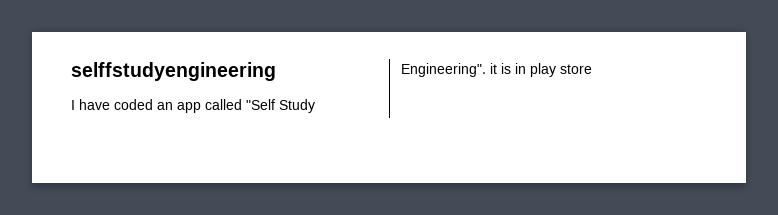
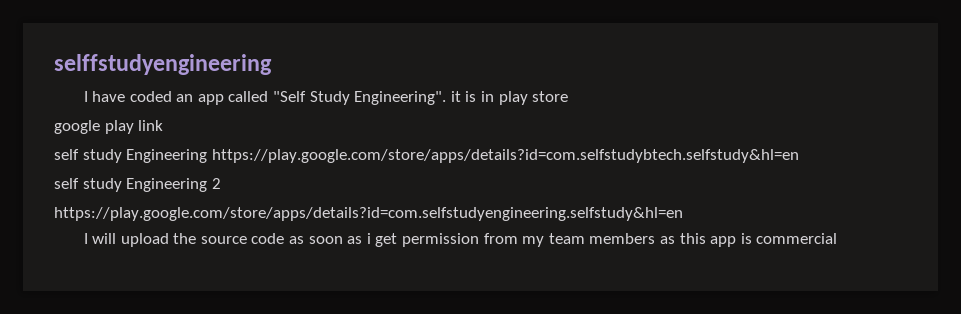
+ google play link
+ self study Engineering https://play.google.com/store/apps/details?id=com.selfstudybtech.selfstudy&hl=en
+ self study Engineering 2
+ https://play.google.com/store/apps/details?id=com.selfstudyengineering.selfstudy&hl=en
+ I will upload the source code as soon as i get permission from my team members as this app is commercial

